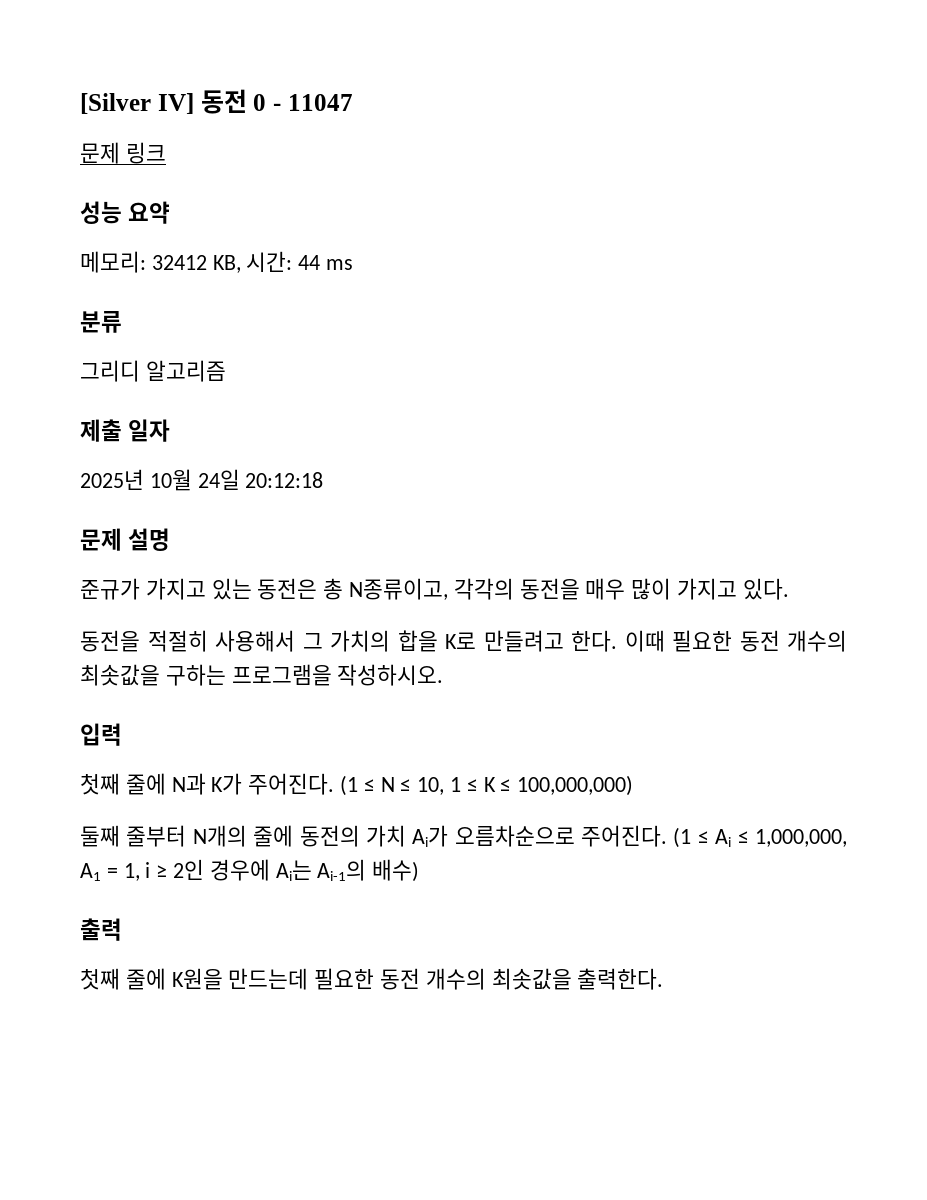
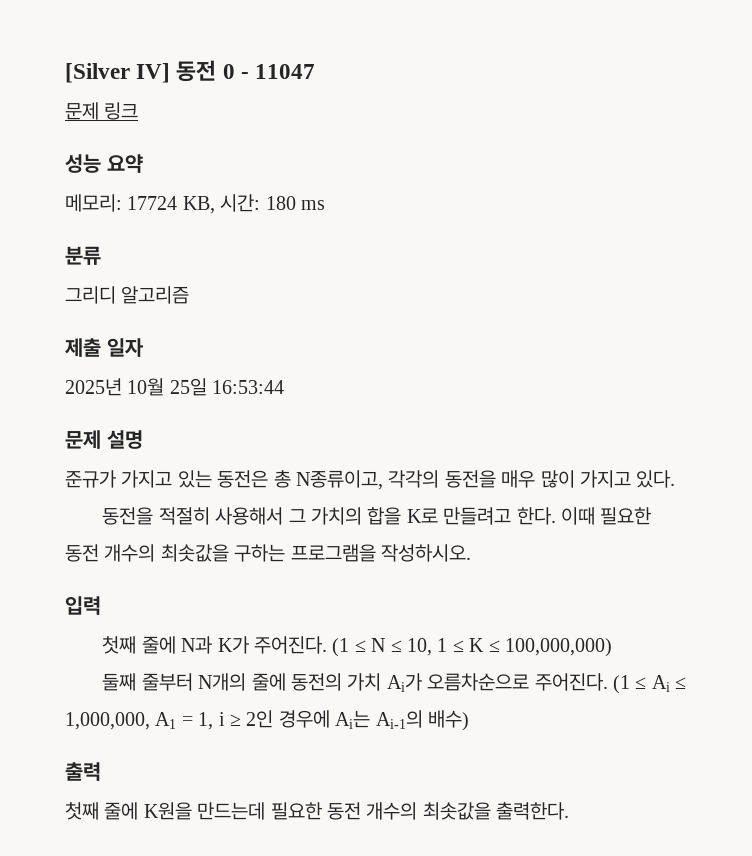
- 메모리: 32412 KB, 시간: 44 ms
+ 메모리: 17724 KB, 시간: 180 ms
- 2025년 10월 24일 20:12:18
+ 2025년 10월 25일 16:53:44

